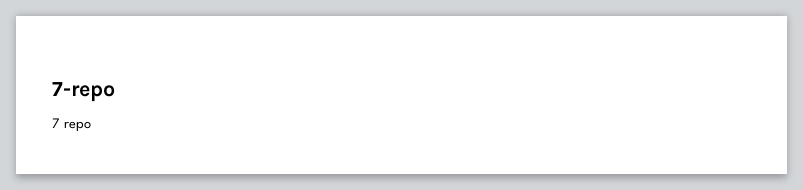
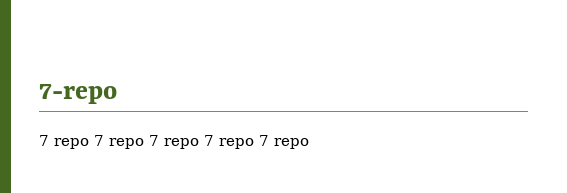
- 7 repo
+ 7 repo 7 repo 7 repo 7 repo 7 repo

